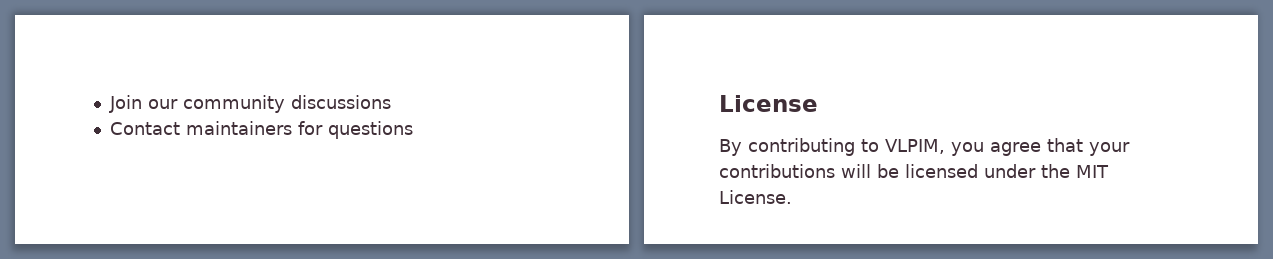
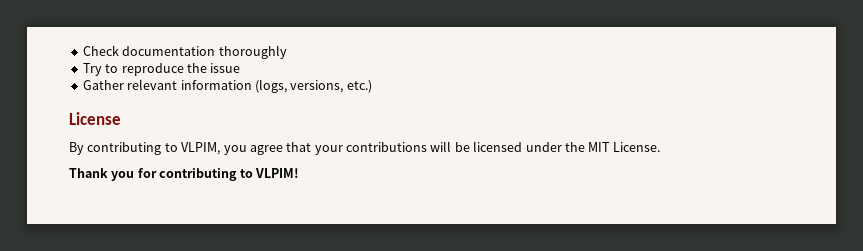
- Join our community discussions
- Contact maintainers for questions
+ Check documentation thoroughly
+ Try to reproduce the issue
+ Gather relevant information (logs, versions, etc.)
+ Thank you for contributing to VLPIM!

